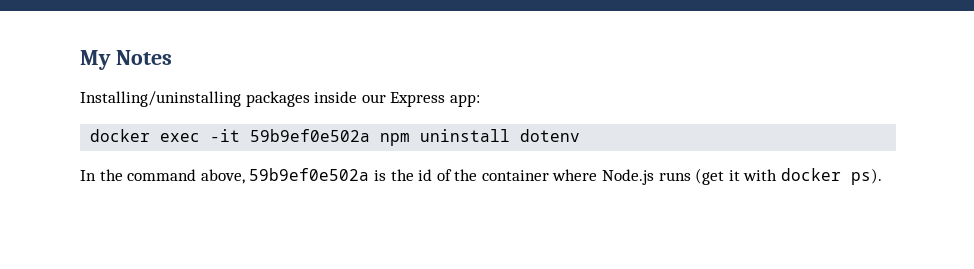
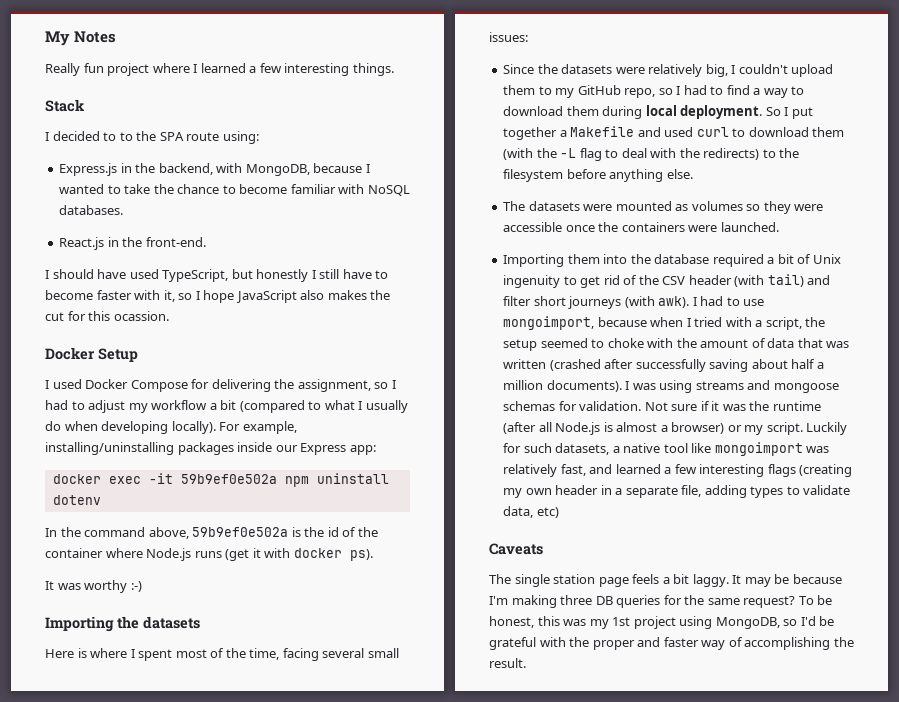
- Installing/uninstalling packages inside our Express app:
+ Really fun project where I learned a few interesting things.
+ Stack
+ I decided to to the SPA route using:
+ Express.js in the backend, with MongoDB, because I wanted to take the chance to become familiar with NoSQL databases.
+ React.js in the front-end.
+ I should have used TypeScript, but honestly I still have to become faster with it, so I hope JavaScript also makes the cut for this ocassion.
+ Docker Setup
+ I used Docker Compose for delivering the assignment, so I had to adjust my workflow a bit (compared to what I usually do when developing locally). For example, installing/uninstalling packages inside our Express app:
+ It was worthy :-)
+ Importing the datasets
+ Here is where I spent most of the time, facing several small issues:
+ Since the datasets were relatively big, I couldn't upload them to my GitHub repo, so I had to find a way to download them during local deployment. So I put together a Makefile and used curl to download them (with the -L flag to deal with the redirects) to the filesystem before anything else.
+ The datasets were mounted as volumes so they were accessible once the containers were launched.
+ Importing them into the database required a bit of Unix ingenuity to get rid of the CSV header (with tail) and filter short journeys (with awk). I had to use mongoimport, because when I tried with a script, the setup seemed to choke with the amount of data that was written (crashed after successfully saving about half a million documents). I was using streams and mongoose schemas for validation. Not sure if it was the runtime (after all Node.js is almost a browser) or my script. Luckily for such datasets, a native tool like mongoimport was relatively fast, and learned a few interesting flags (creating my own header in a separate file, adding types to validate data, etc)
+ Caveats
+ The single station page feels a bit laggy. It may be because I'm making three DB queries for the same request? To be honest, this was my 1st project using MongoDB, so I'd be grateful with the proper and faster way of accomplishing the result.

